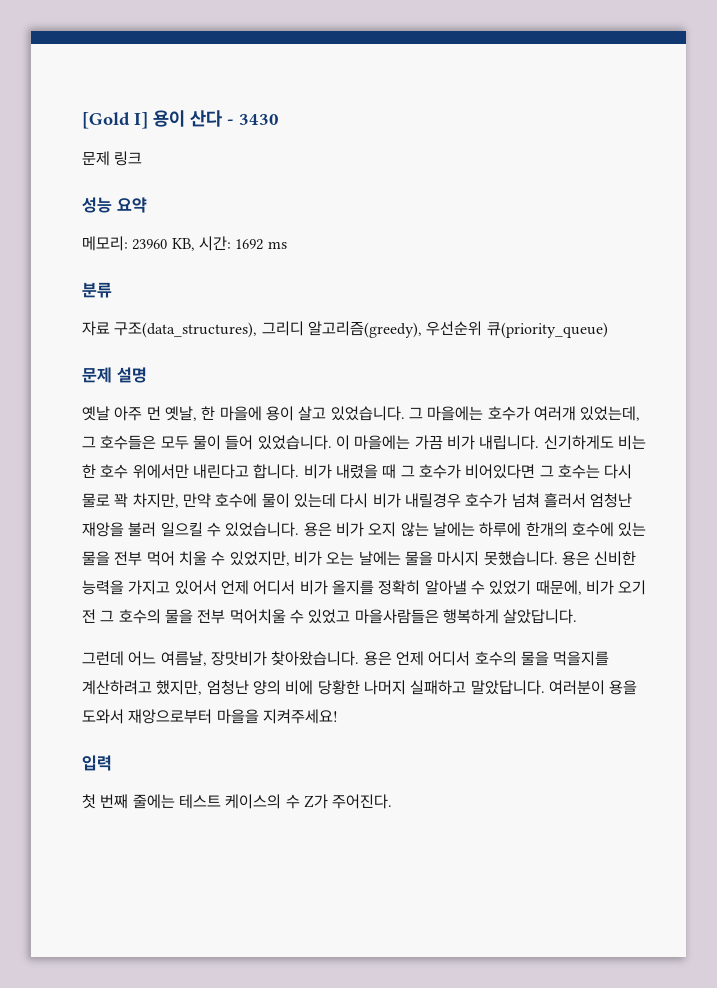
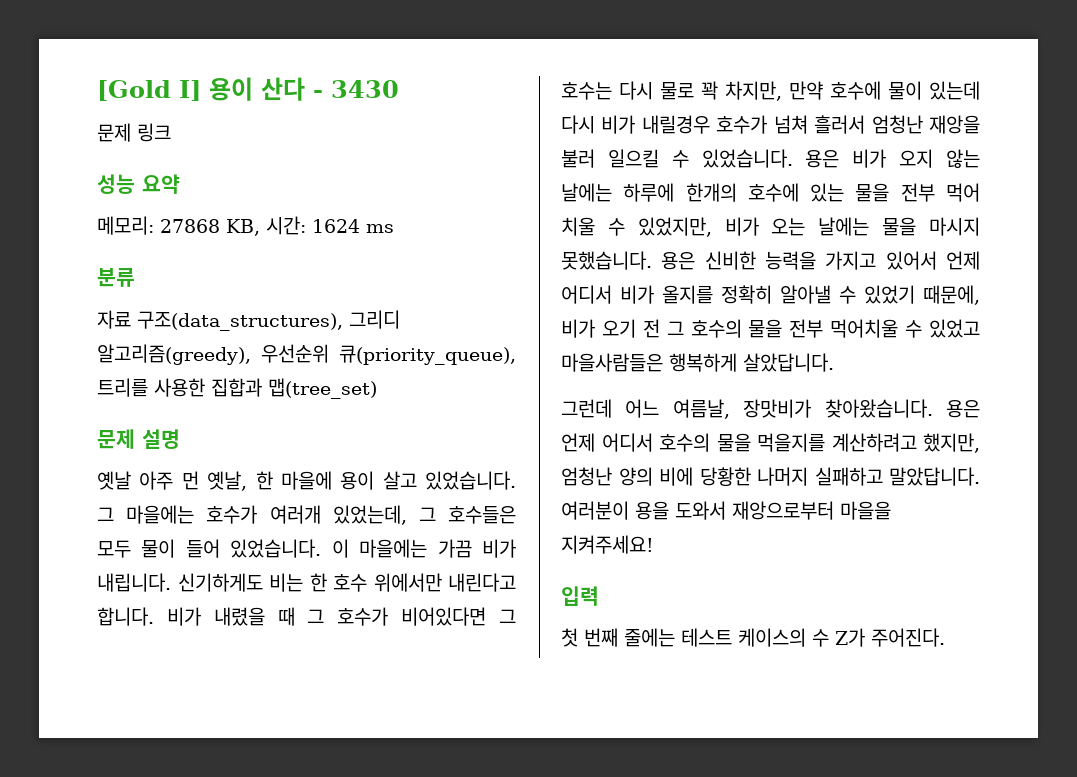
- 메모리: 23960 KB, 시간: 1692 ms
+ 메모리: 27868 KB, 시간: 1624 ms
- 자료 구조(data_structures), 그리디 알고리즘(greedy), 우선순위 큐(priority_queue)
+ 자료 구조(data_structures), 그리디 알고리즘(greedy), 우선순위 큐(priority_queue), 트리를 사용한 집합과 맵(tree_set)

